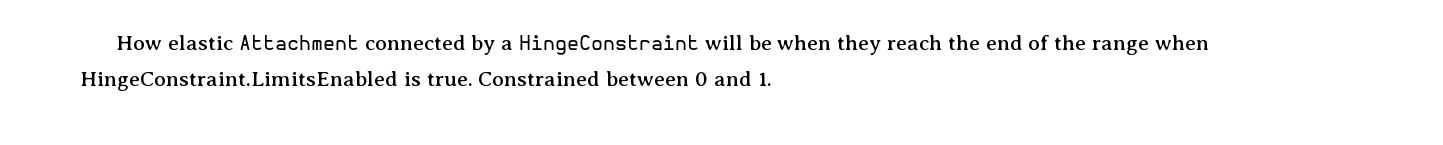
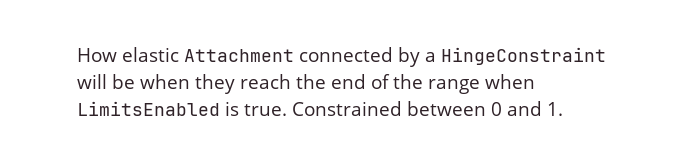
- How elastic Attachment connected by a HingeConstraint will be when they reach the end of the range when HingeConstraint.LimitsEnabled is true.
+ How elastic Attachment connected by a HingeConstraint will be when they reach the end of the range when LimitsEnabled is true.

